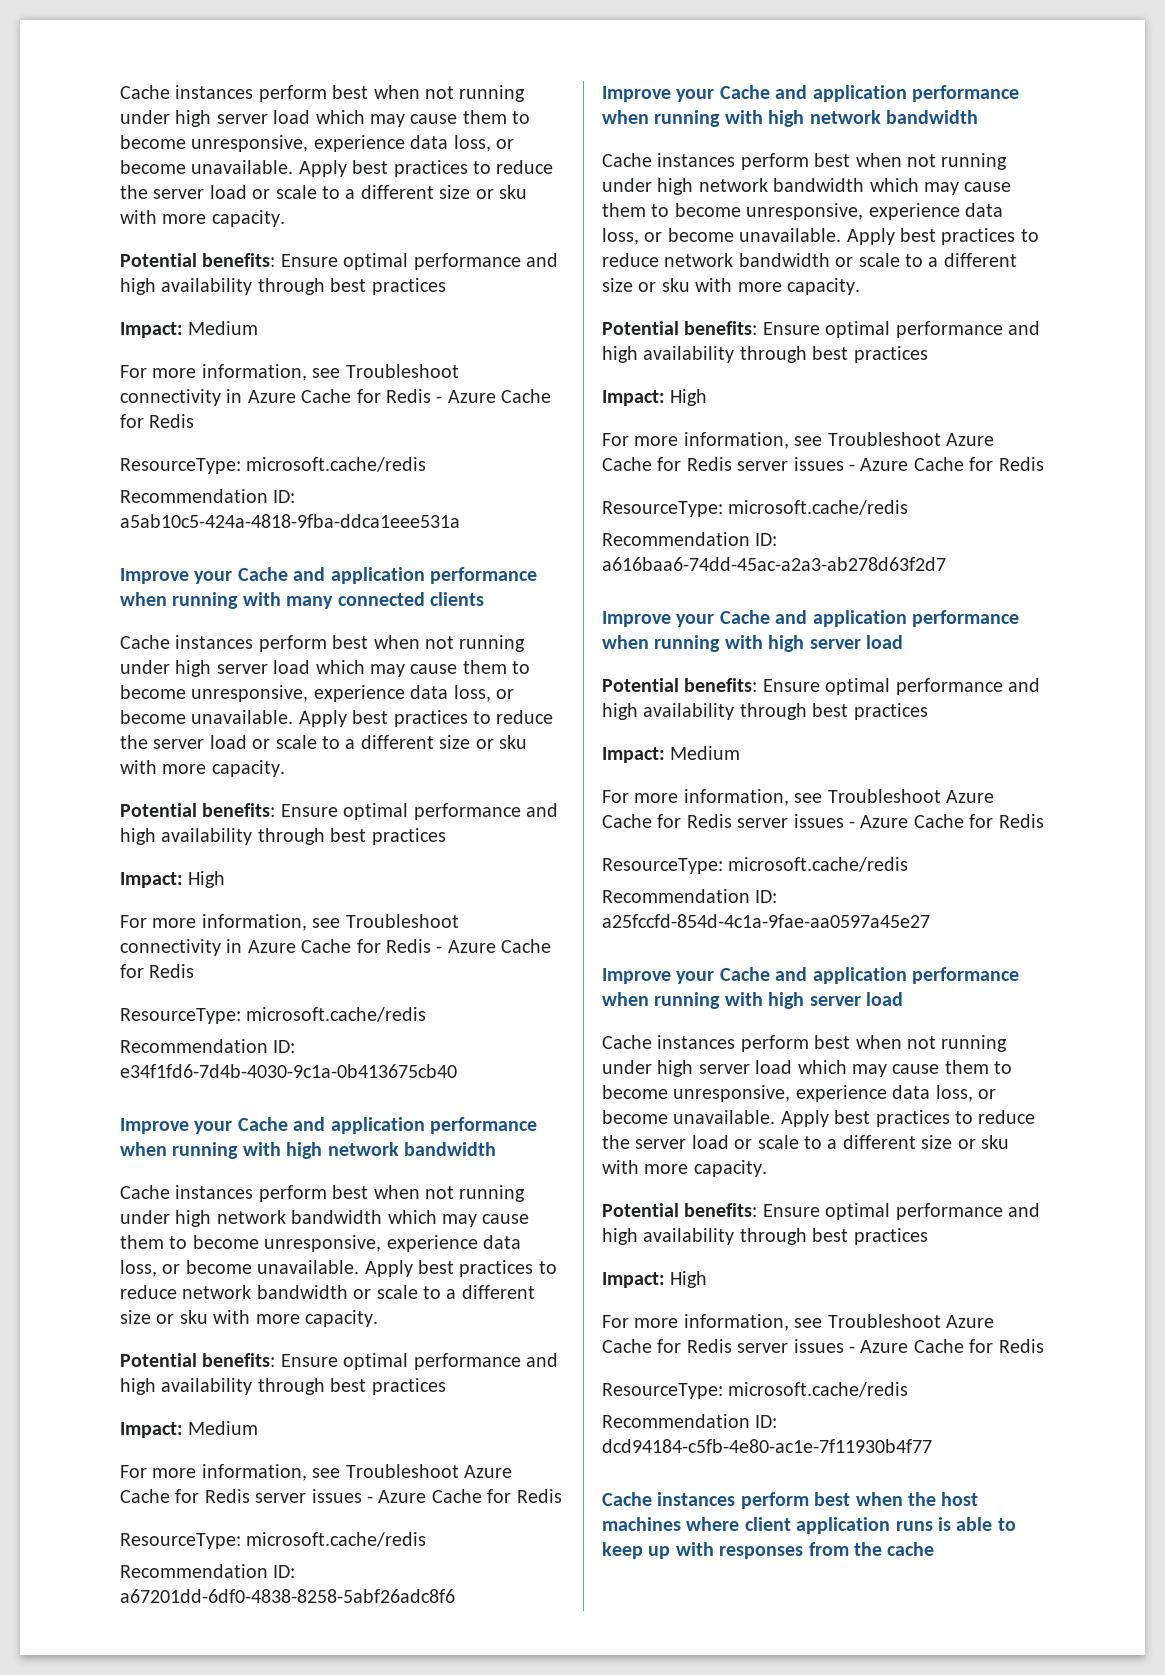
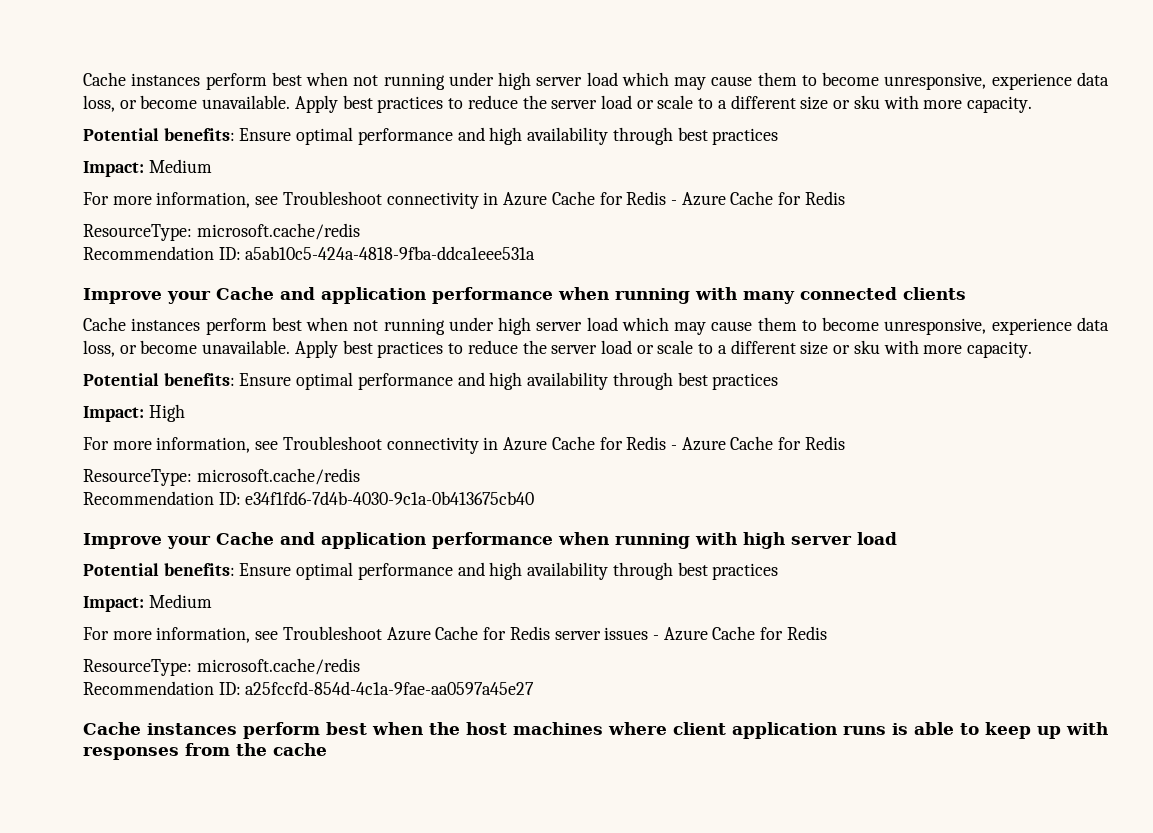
  Recommendation ID: e34f1fd6-7d4b-4030-9c1a-0b413675cb40
- Improve your Cache and application performance when running with high network bandwidth
- Cache instances perform best when not running under high network bandwidth which may cause them to become unresponsive, experience data loss, or become unavailable. Apply best practices to reduce network bandwidth or scale to a different size or sku with more capacity.
- Potential benefits: Ensure optimal performance and high availability through best practices
- Impact: Medium
- For more information, see Troubleshoot Azure Cache for Redis server issues - Azure Cache for Redis
- ResourceType: microsoft.cache/redis
- Recommendation ID: a67201dd-6df0-4838-8258-5abf26adc8f6
- Improve your Cache and application performance when running with high network bandwidth
- Cache instances perform best when not running under high network bandwidth which may cause them to become unresponsive, experience data loss, or become unavailable. Apply best practices to reduce network bandwidth or scale to a different size or sku with more capacity.
- Potential benefits: Ensure optimal performance and high availability through best practices
- Impact: High
- For more information, see Troubleshoot Azure Cache for Redis server issues - Azure Cache for Redis
- ResourceType: microsoft.cache/redis
- Recommendation ID: a616baa6-74dd-45ac-a2a3-ab278d63f2d7
  Recommendation ID: a25fccfd-854d-4c1a-9fae-aa0597a45e27
- Improve your Cache and application performance when running with high server load
- Cache instances perform best when not running under high server load which may cause them to become unresponsive, experience data loss, or become unavailable. Apply best practices to reduce the server load or scale to a different size or sku with more capacity.
- Potential benefits: Ensure optimal performance and high availability through best practices
- Impact: High
- For more information, see Troubleshoot Azure Cache for Redis server issues - Azure Cache for Redis
- ResourceType: microsoft.cache/redis
- Recommendation ID: dcd94184-c5fb-4e80-ac1e-7f11930b4f77

